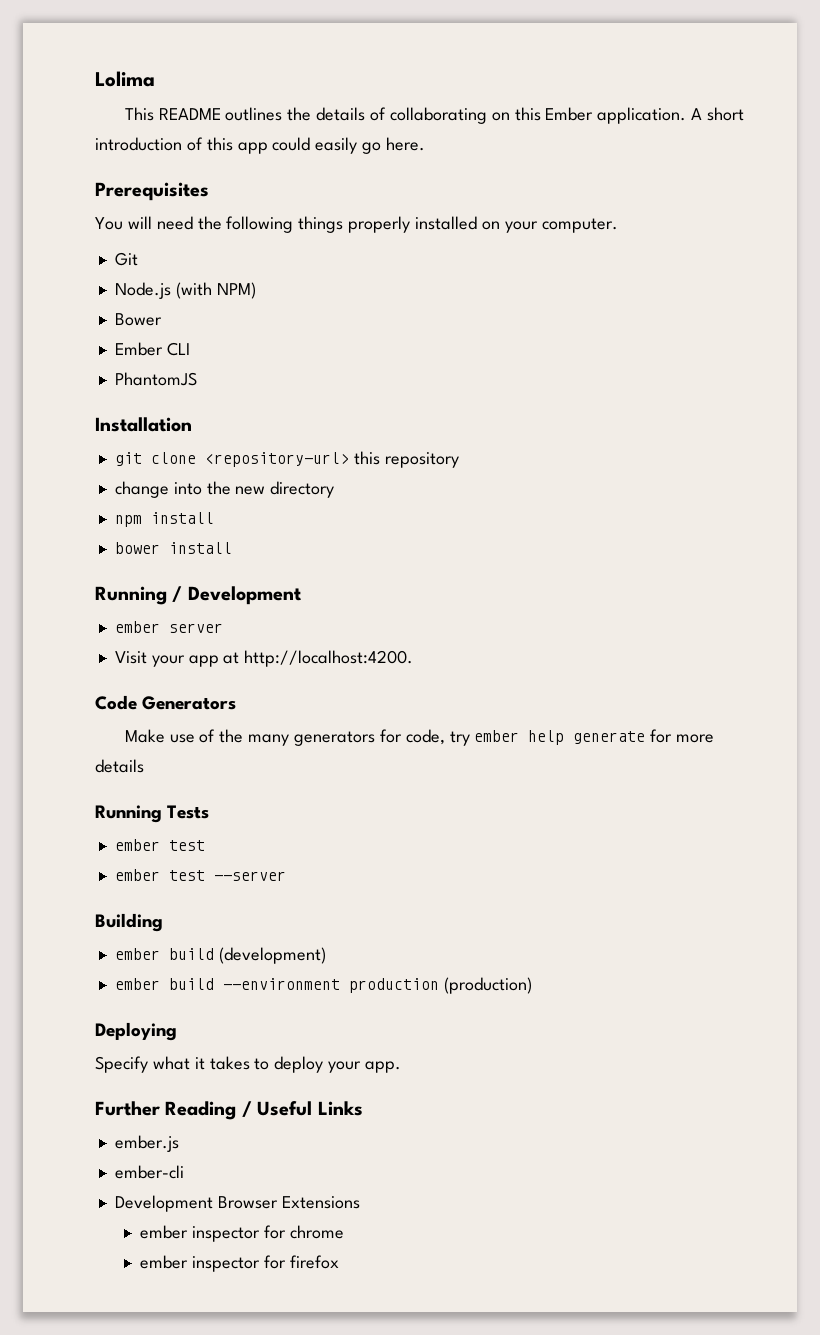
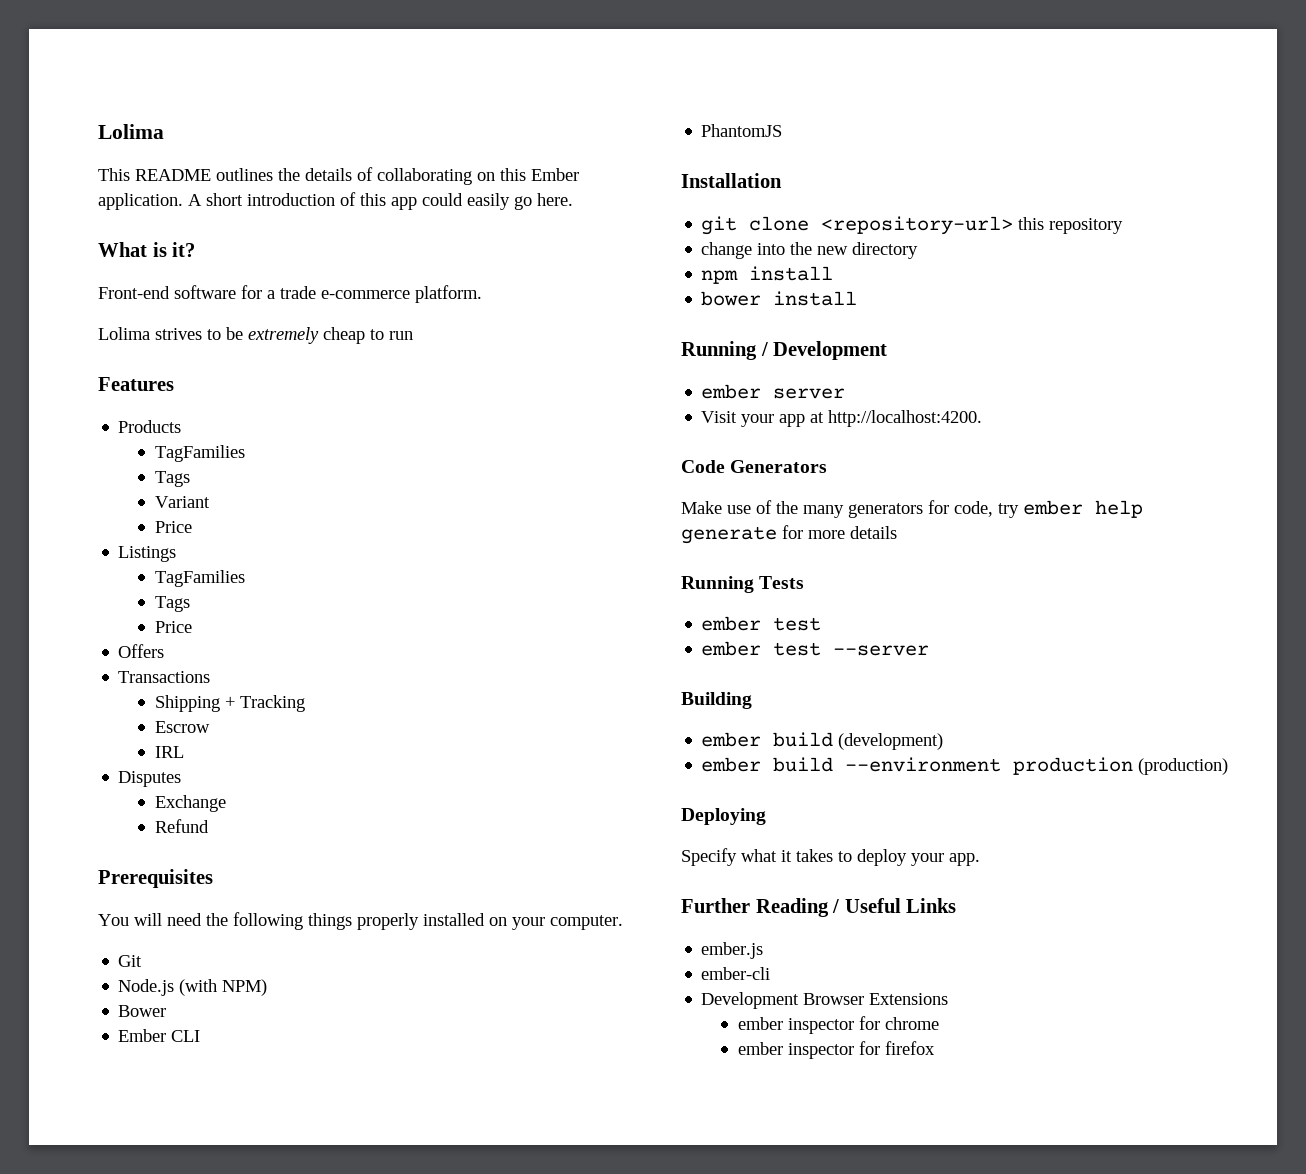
+ What is it?
+ Front-end software for a trade e-commerce platform.
+ Lolima strives to be extremely cheap to run
+ Features
+ Products
+ TagFamilies
+ Tags
+ Variant
+ Price
+ Listings
+ TagFamilies
+ Tags
+ Price
+ Offers
+ Transactions
+ Shipping + Tracking
+ Escrow
+ IRL
+ Disputes
+ Exchange
+ Refund

